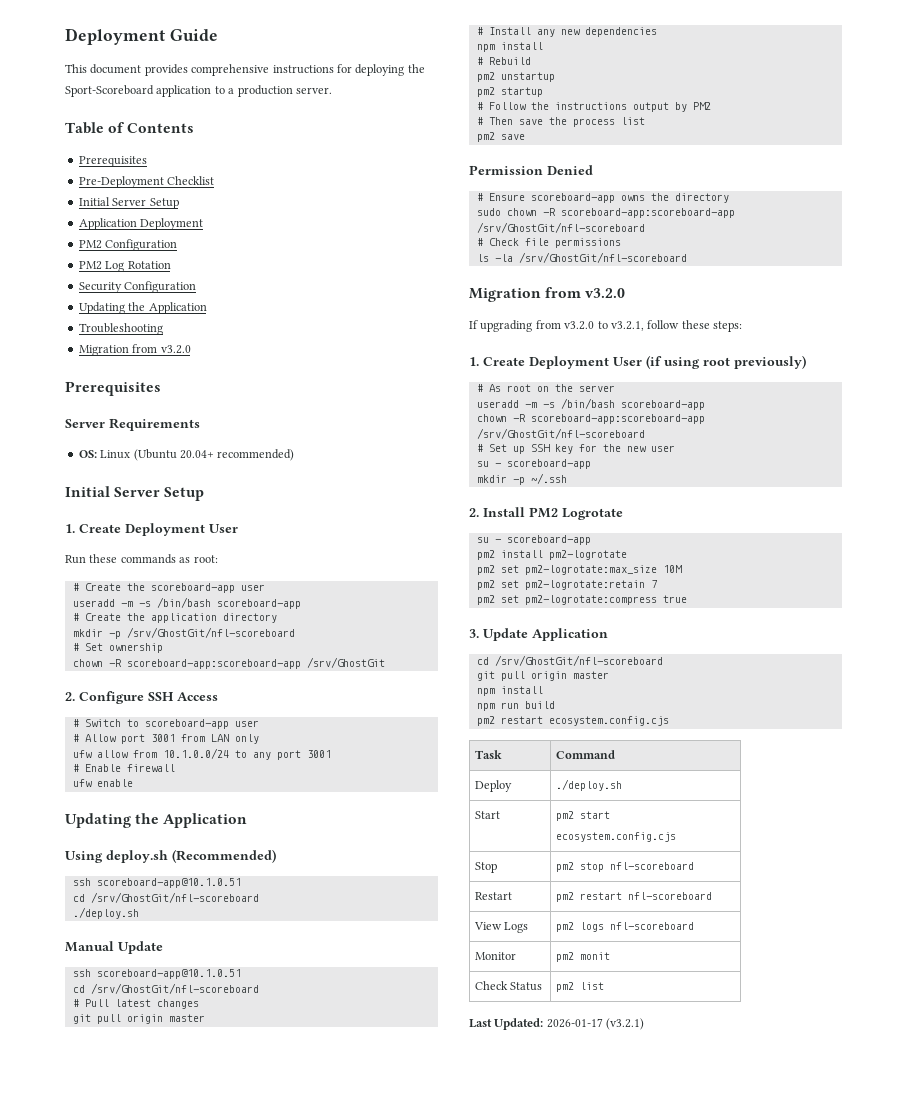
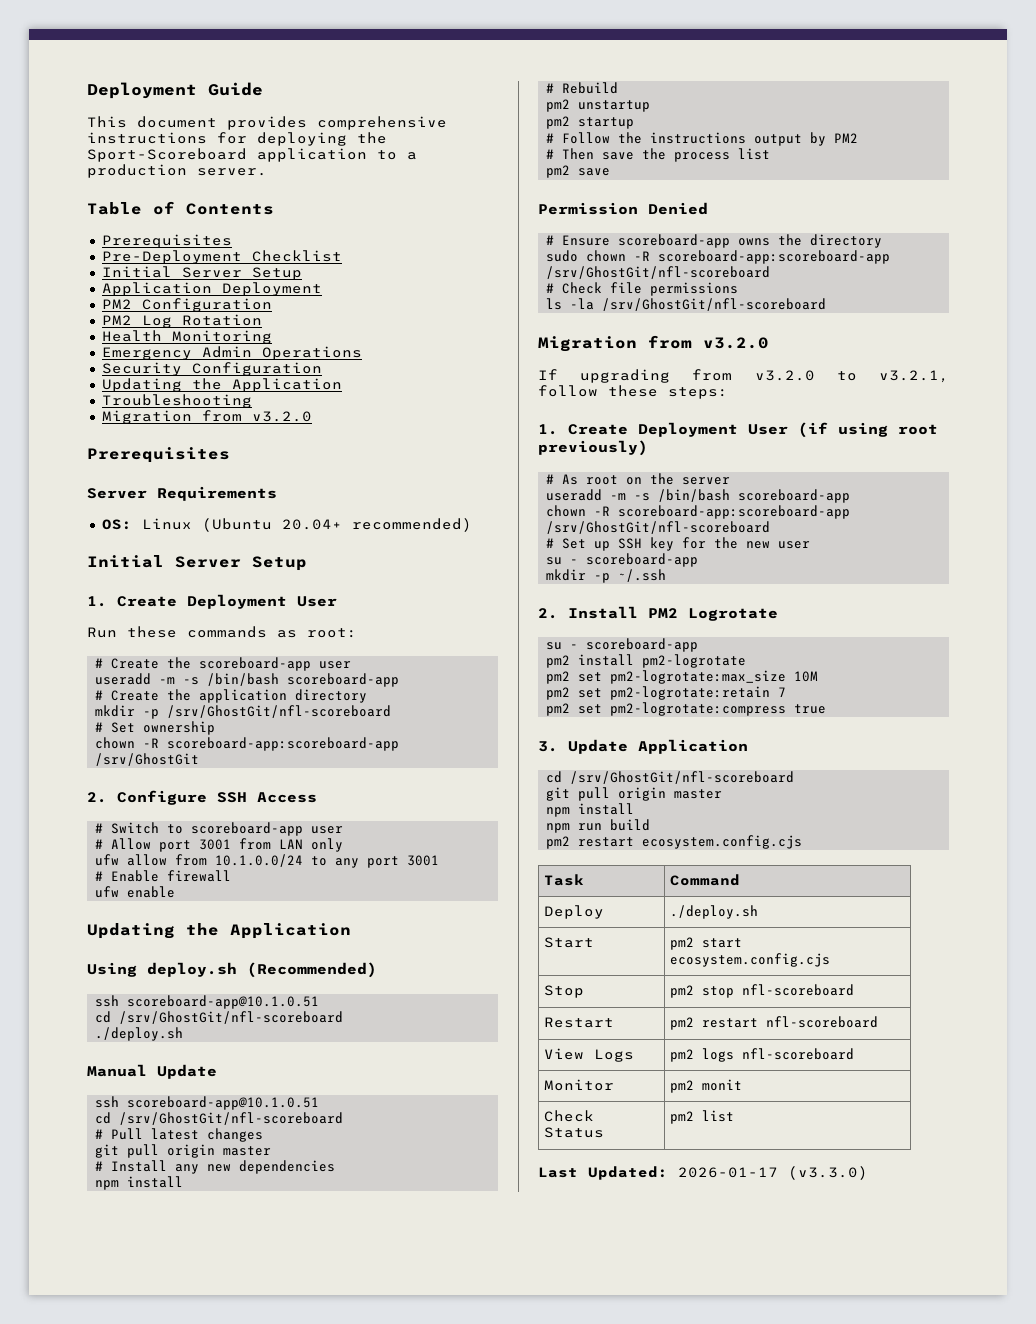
+ Health Monitoring
+ Emergency Admin Operations
- Last Updated: 2026-01-17 (v3.2.1)
+ Last Updated: 2026-01-17 (v3.3.0)

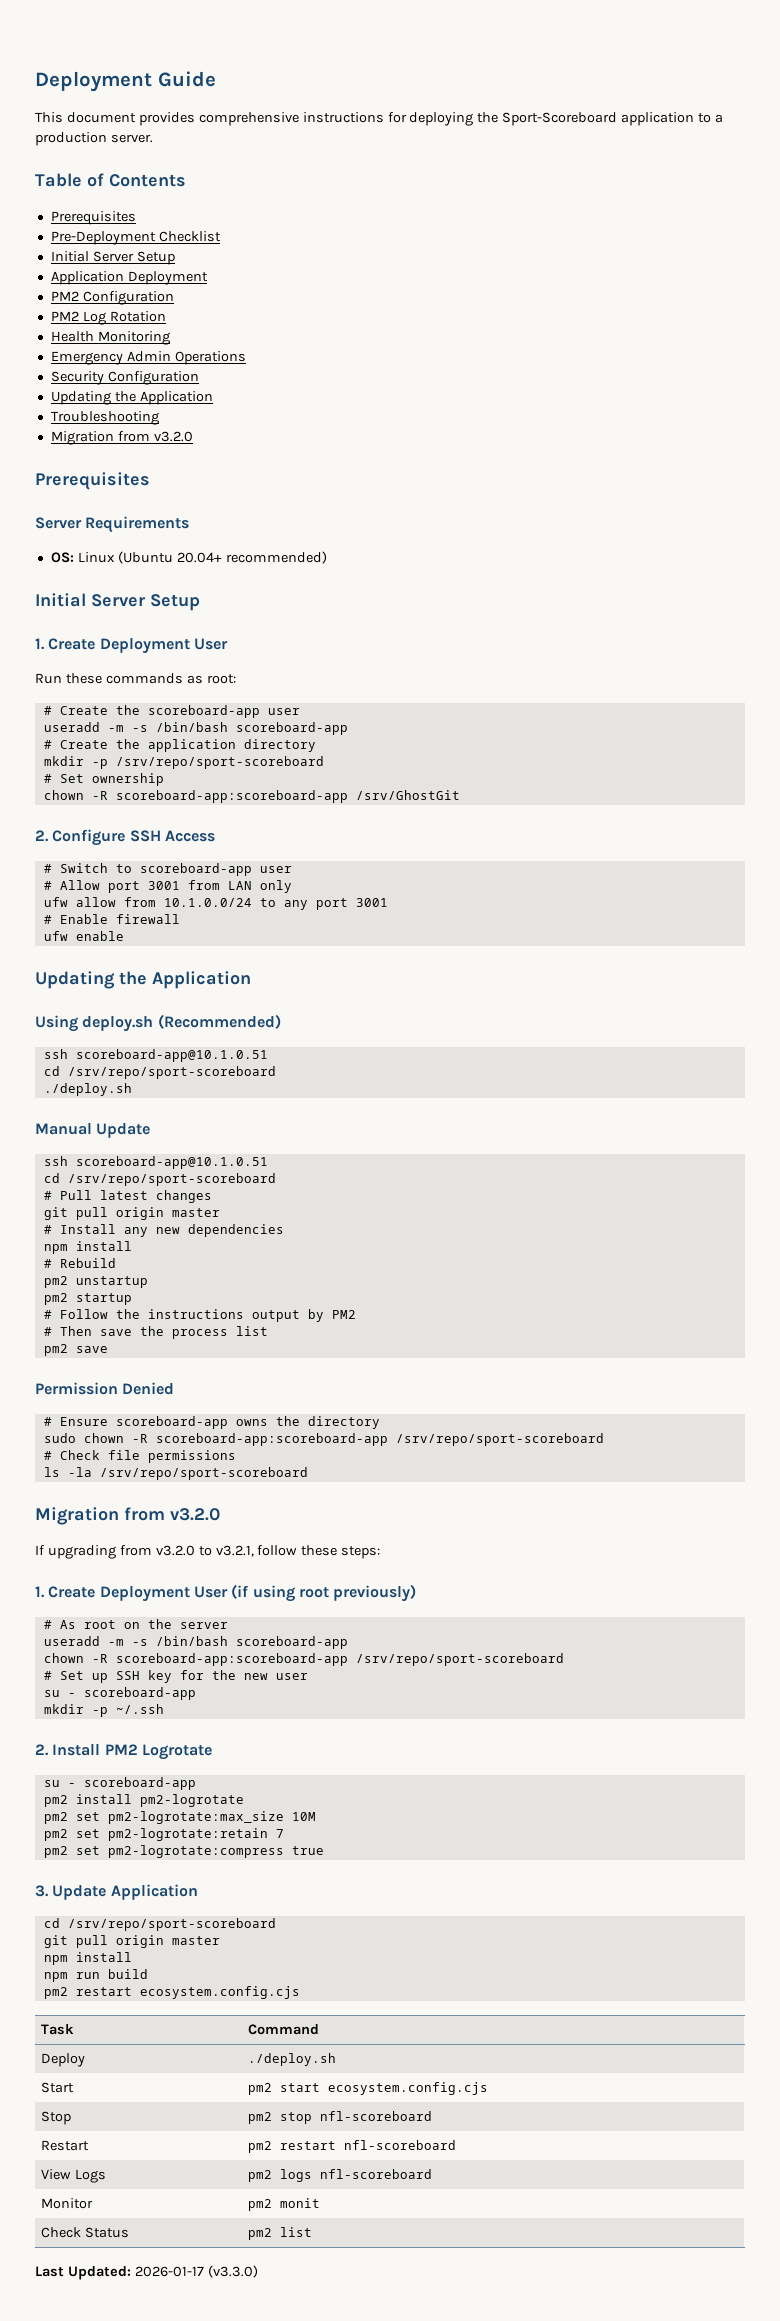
- mkdir -p /srv/GhostGit/nfl-scoreboard
+ mkdir -p /srv/repo/sport-scoreboard
  Using deploy.sh (Recommended)
  ssh scoreboard-app@10.1.0.51
- cd /srv/GhostGit/nfl-scoreboard
+ cd /srv/repo/sport-scoreboard
  Manual Update
  ssh scoreboard-app@10.1.0.51
- cd /srv/GhostGit/nfl-scoreboard
+ cd /srv/repo/sport-scoreboard
- sudo chown -R scoreboard-app:scoreboard-app /srv/GhostGit/nfl-scoreboard
+ sudo chown -R scoreboard-app:scoreboard-app /srv/repo/sport-scoreboard
- ls -la /srv/GhostGit/nfl-scoreboard
+ ls -la /srv/repo/sport-scoreboard
  # As root on the server
  useradd -m -s /bin/bash scoreboard-app
- chown -R scoreboard-app:scoreboard-app /srv/GhostGit/nfl-scoreboard
+ chown -R scoreboard-app:scoreboard-app /srv/repo/sport-scoreboard
  3. Update Application
- cd /srv/GhostGit/nfl-scoreboard
+ cd /srv/repo/sport-scoreboard

